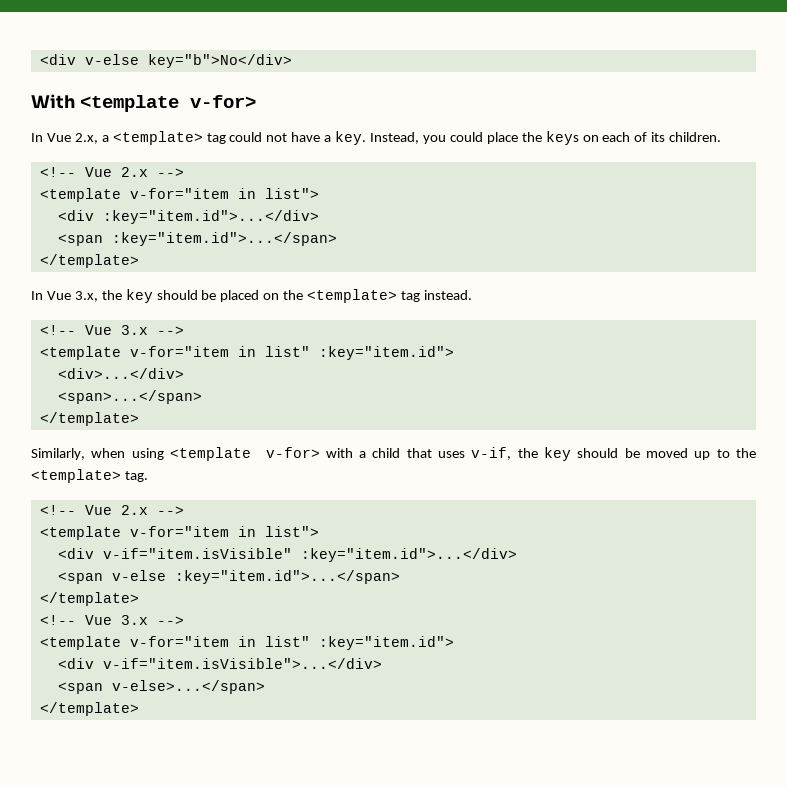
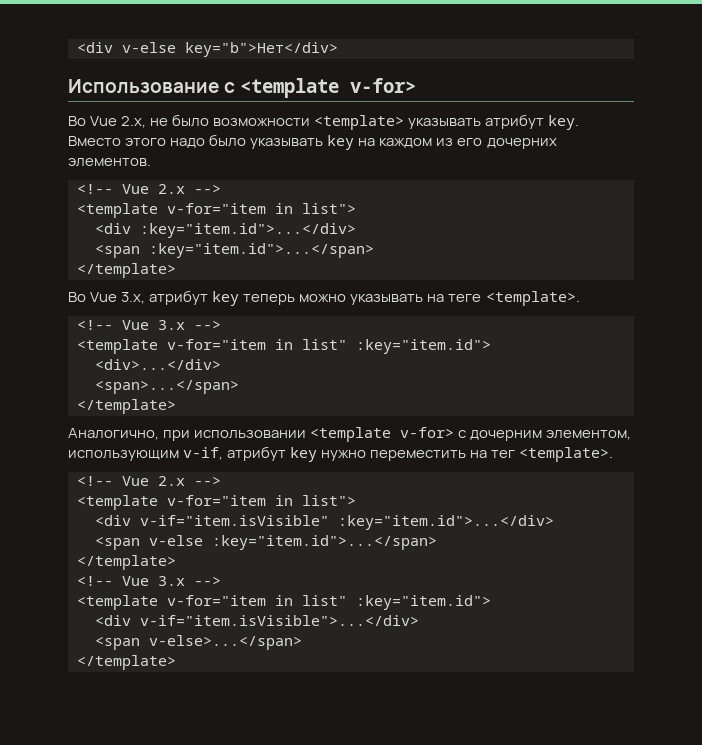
- <div v-else key="b">No</div>
- With <template v-for>
+ <div v-else key="b">Нет</div>
+ Использование с <template v-for>
- In Vue 2.x, a <template> tag could not have a key. Instead, you could place the keys on each of its children.
+ Во Vue 2.x, не было возможности <template> указывать атрибут key. Вместо этого надо было указывать key на каждом из его дочерних элементов.
- In Vue 3.x, the key should be placed on the <template> tag instead.
+ Во Vue 3.x, атрибут key теперь можно указывать на теге <template>.
- Similarly, when using <template v-for> with a child that uses v-if, the key should be moved up to the <template> tag.
+ Аналогично, при использовании <template v-for> с дочерним элементом, использующим v-if, атрибут key нужно переместить на тег <template>.

